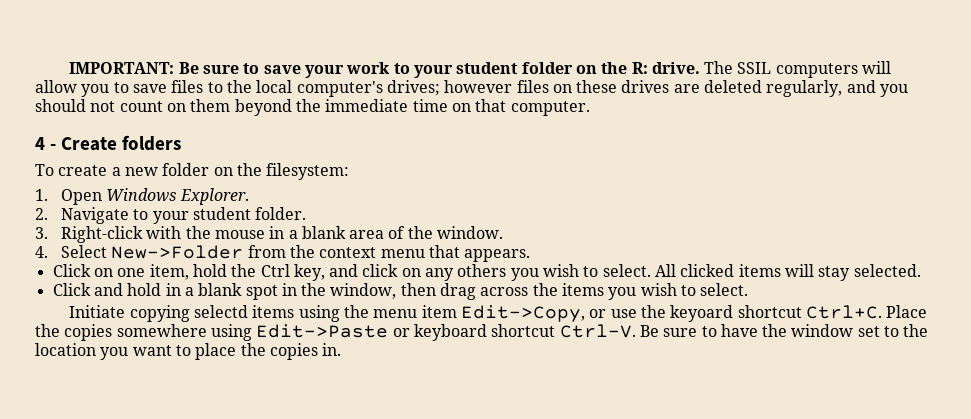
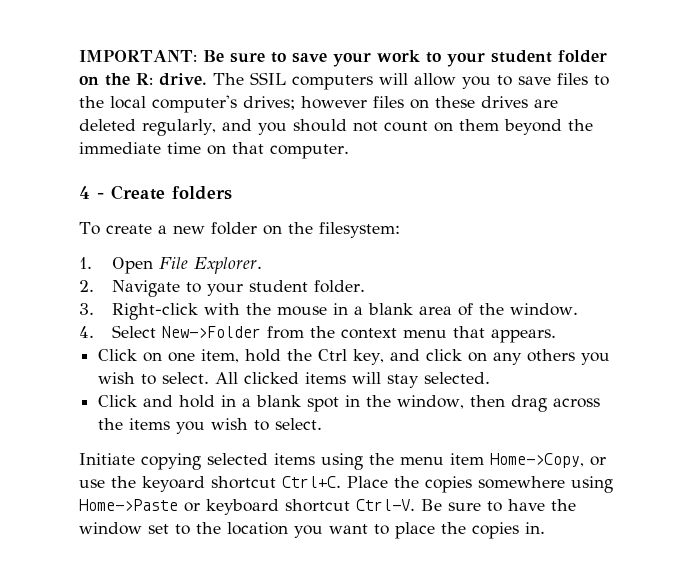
- 1. Open Windows Explorer.
+ 1. Open File Explorer.
- Initiate copying selectd items using the menu item Edit->Copy, or use the keyoard shortcut Ctrl+C.
+ Initiate copying selected items using the menu item Home->Copy, or use the keyoard shortcut Ctrl+C.
- Place the copies somewhere using Edit->Paste or keyboard shortcut Ctrl-V.
+ Place the copies somewhere using Home->Paste or keyboard shortcut Ctrl-V.

